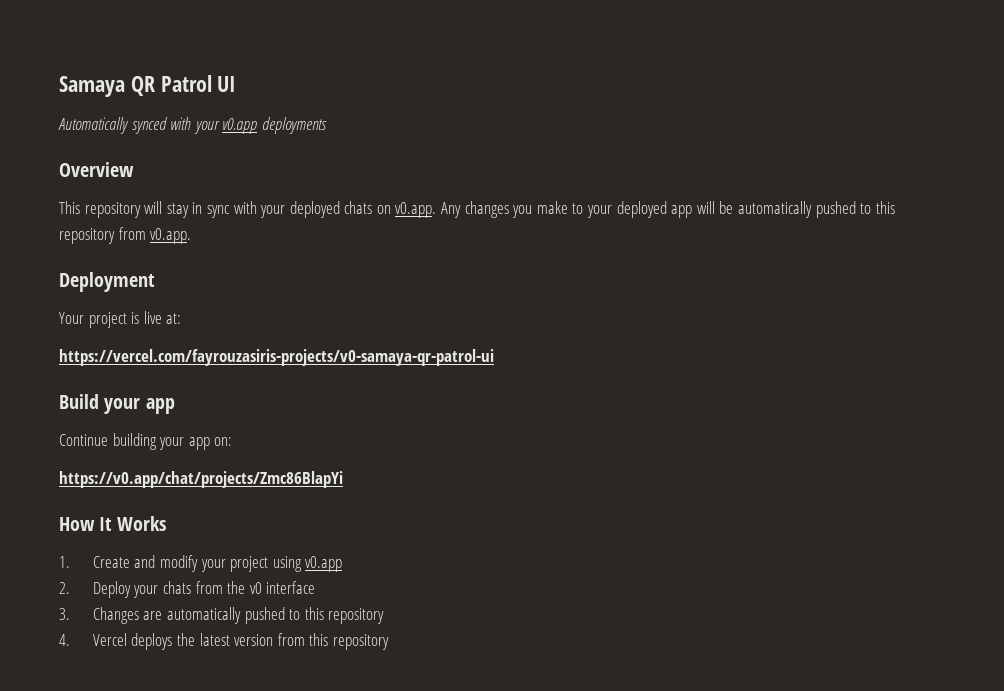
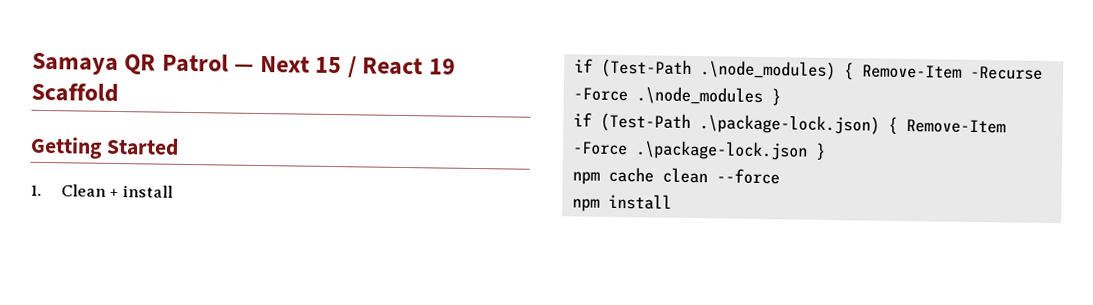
- Samaya QR Patrol UI
- Automatically synced with your v0.app deployments
- Overview
- This repository will stay in sync with your deployed chats on v0.app. Any changes you make to your deployed app will be automatically pushed to this repository from v0.app.
- Deployment
- Your project is live at:
- https://vercel.com/fayrouzasiris-projects/v0-samaya-qr-patrol-ui
- Build your app
- Continue building your app on:
- https://v0.app/chat/projects/Zmc86BlapYi
- How It Works
- 1. Create and modify your project using v0.app
- 2. Deploy your chats from the v0 interface
- 3. Changes are automatically pushed to this repository
- 4. Vercel deploys the latest version from this repository
+ Samaya QR Patrol — Next 15 / React 19 Scaffold
+ Getting Started
+ 1. Clean + install
+ if (Test-Path .\node_modules) { Remove-Item -Recurse -Force .\node_modules }
+ if (Test-Path .\package-lock.json) { Remove-Item -Force .\package-lock.json }
+ npm cache clean --force
+ npm install

